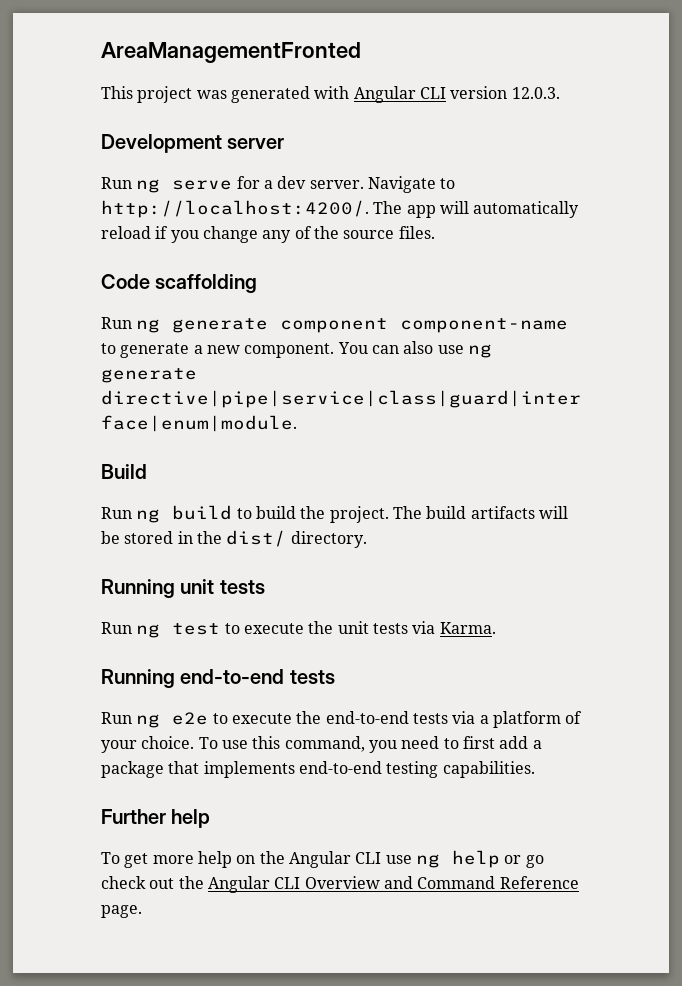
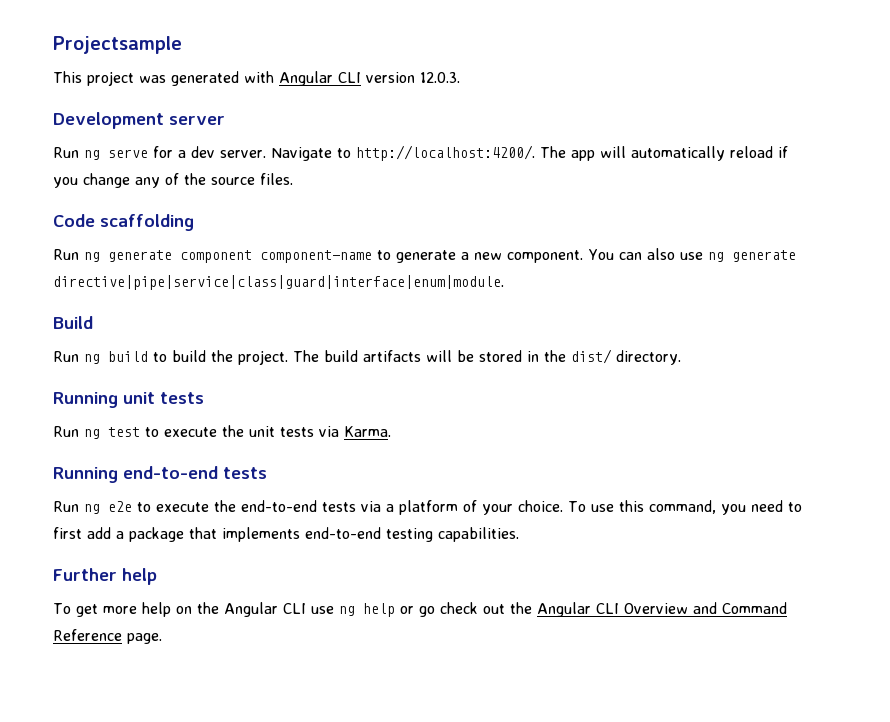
- AreaManagementFronted
+ Projectsample

